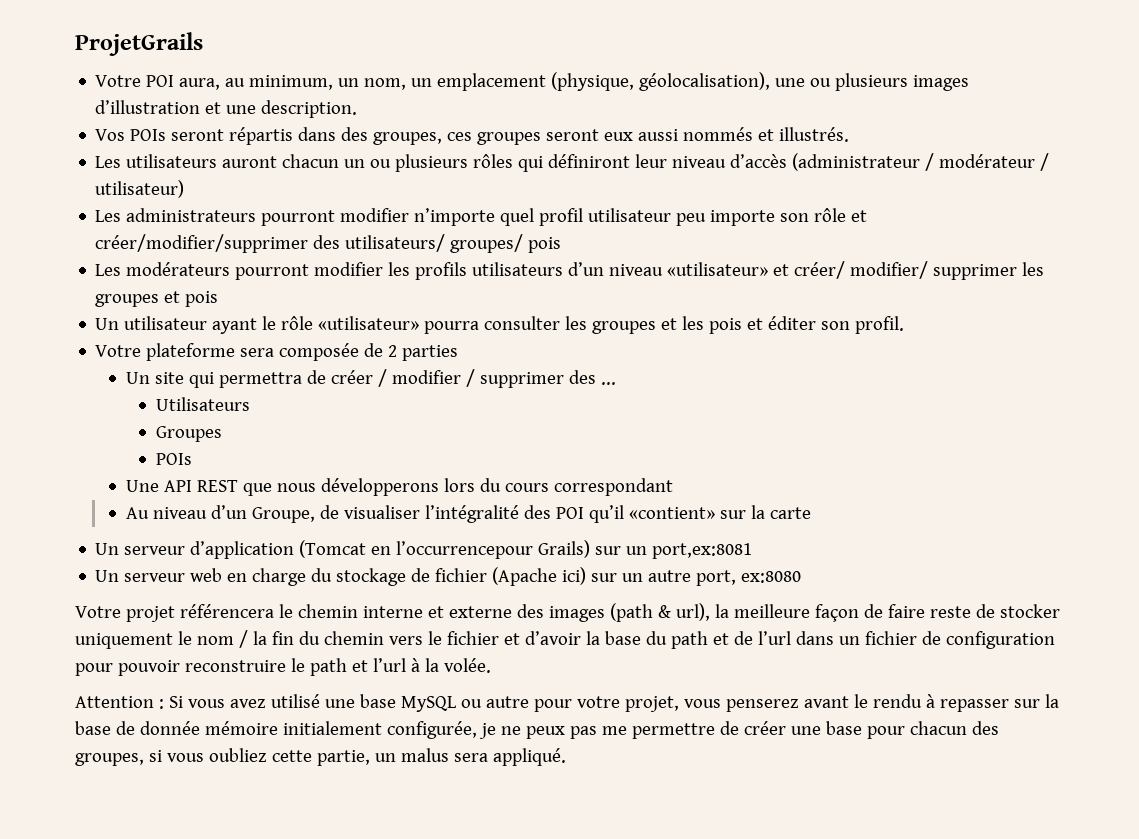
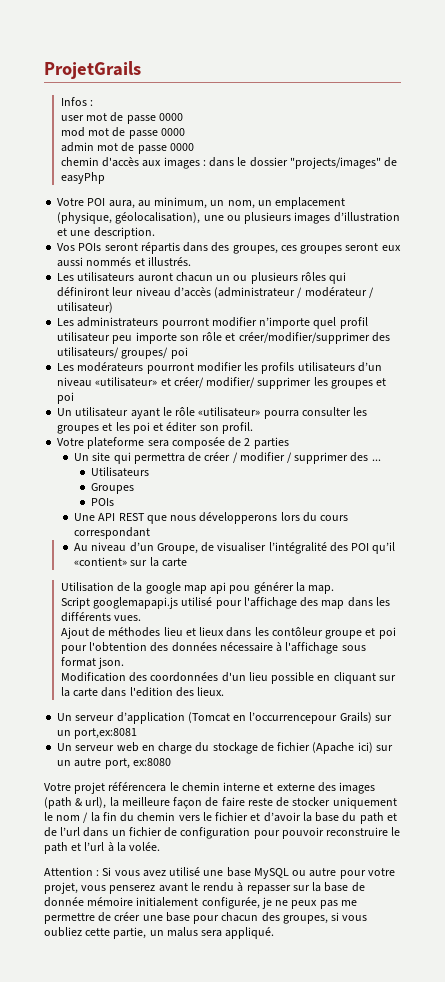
+ Infos :
+ user mot de passe 0000
+ mod mot de passe 0000
+ admin mot de passe 0000
+ chemin d'accès aux images : dans le dossier "projects/images" de easyPhp
- Les administrateurs pourront modifier n’importe quel profil utilisateur peu importe son rôle et créer/modifier/supprimer des utilisateurs/ groupes/ pois
+ Les administrateurs pourront modifier n’importe quel profil utilisateur peu importe son rôle et créer/modifier/supprimer des utilisateurs/ groupes/ poi
- Les modérateurs pourront modifier les profils utilisateurs d’un niveau «utilisateur» et créer/ modifier/ supprimer les groupes et pois
+ Les modérateurs pourront modifier les profils utilisateurs d’un niveau «utilisateur» et créer/ modifier/ supprimer les groupes et poi
- Un utilisateur ayant le rôle «utilisateur» pourra consulter les groupes et les pois et éditer son profil.
+ Un utilisateur ayant le rôle «utilisateur» pourra consulter les groupes et les poi et éditer son profil.
+ Utilisation de la google map api pou générer la map.
+ Script googlemapapi.js utilisé pour l'affichage des map dans les différents vues.
+ Ajout de méthodes lieu et lieux dans les contôleur groupe et poi pour l'obtention des données nécessaire à l'affichage sous format json.
+ Modification des coordonnées d'un lieu possible en cliquant sur la carte dans l'edition des lieux.

